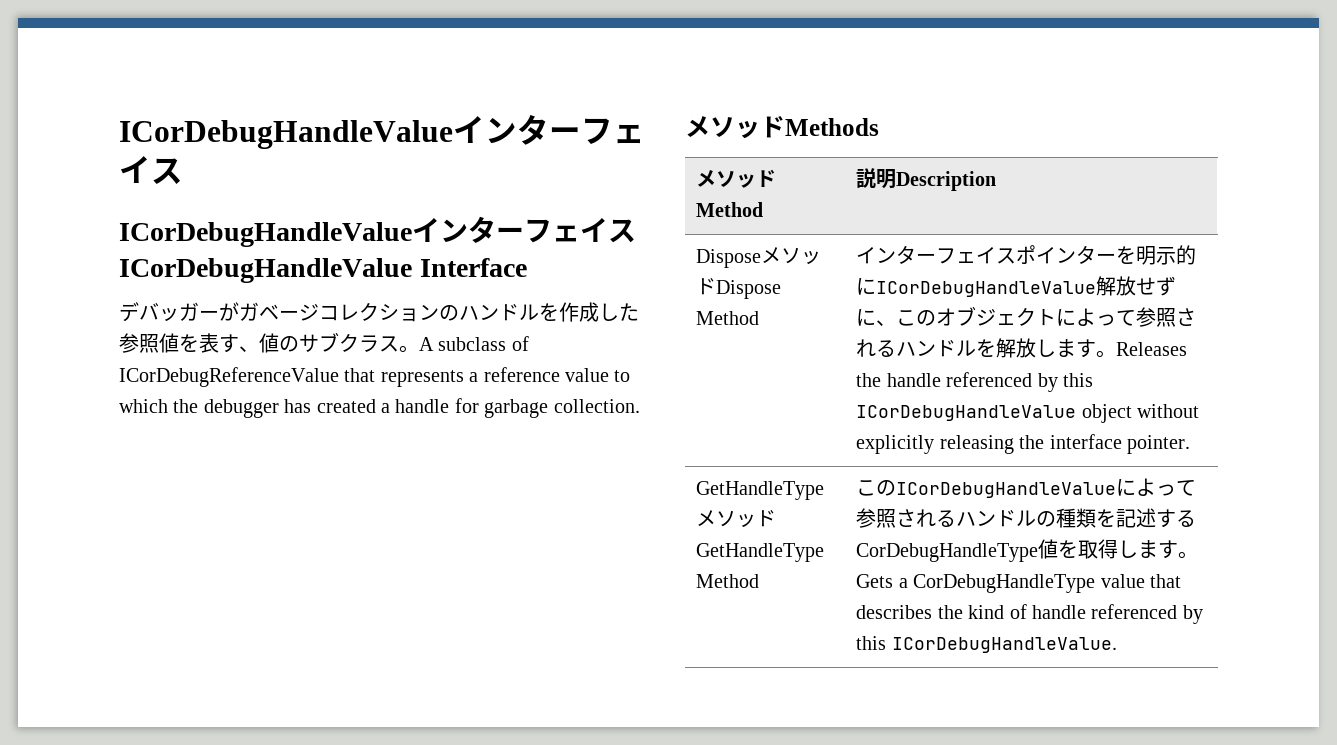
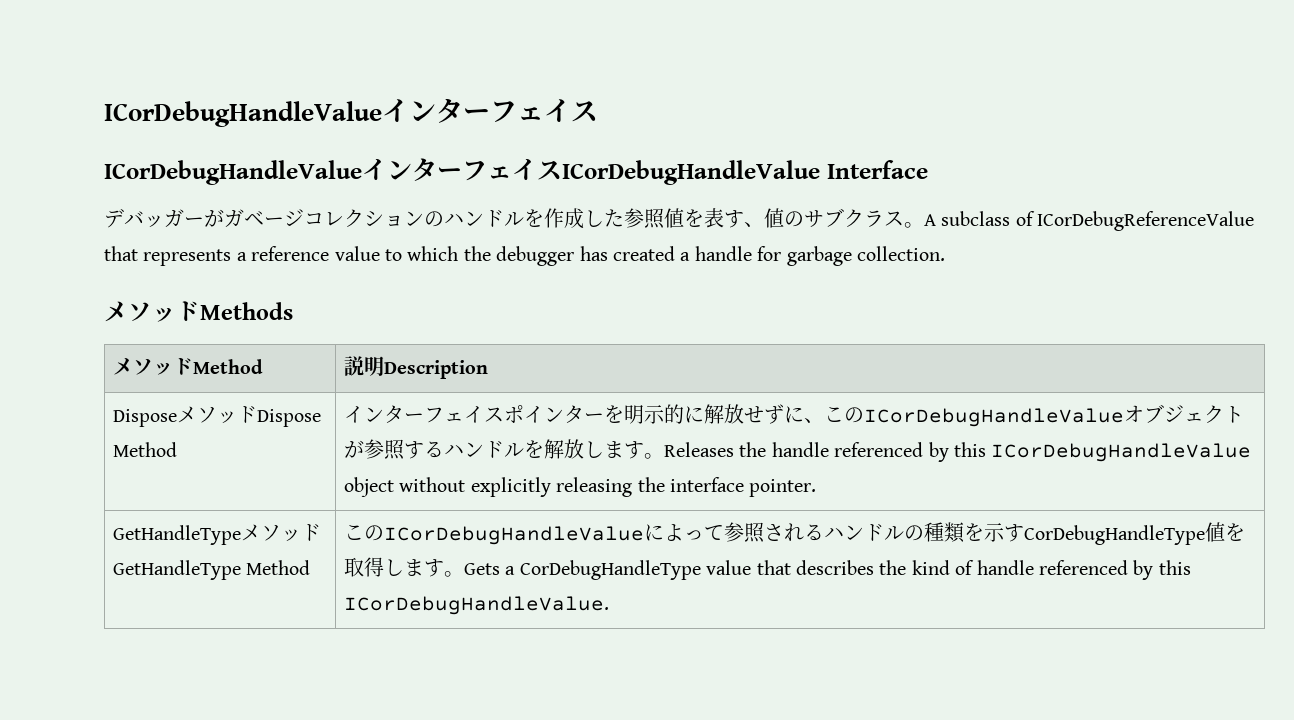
- インターフェイスポインターを明示的にICorDebugHandleValue解放せずに、このオブジェクトによって参照されるハンドルを解放します。
+ インターフェイスポインターを明示的に解放せずに、このICorDebugHandleValueオブジェクトが参照するハンドルを解放します。
- GetHandleTypeメソッドGetHandleType Method | このICorDebugHandleValueによって参照されるハンドルの種類を記述するCorDebugHandleType値を取得します。Gets a CorDebugHandleType value that describes the kind of handle referenced by this ICorDebugHandleValue.
+ GetHandleTypeメソッドGetHandleType Method | このICorDebugHandleValueによって参照されるハンドルの種類を示すCorDebugHandleType値を取得します。Gets a CorDebugHandleType value that describes the kind of handle referenced by this ICorDebugHandleValue.

